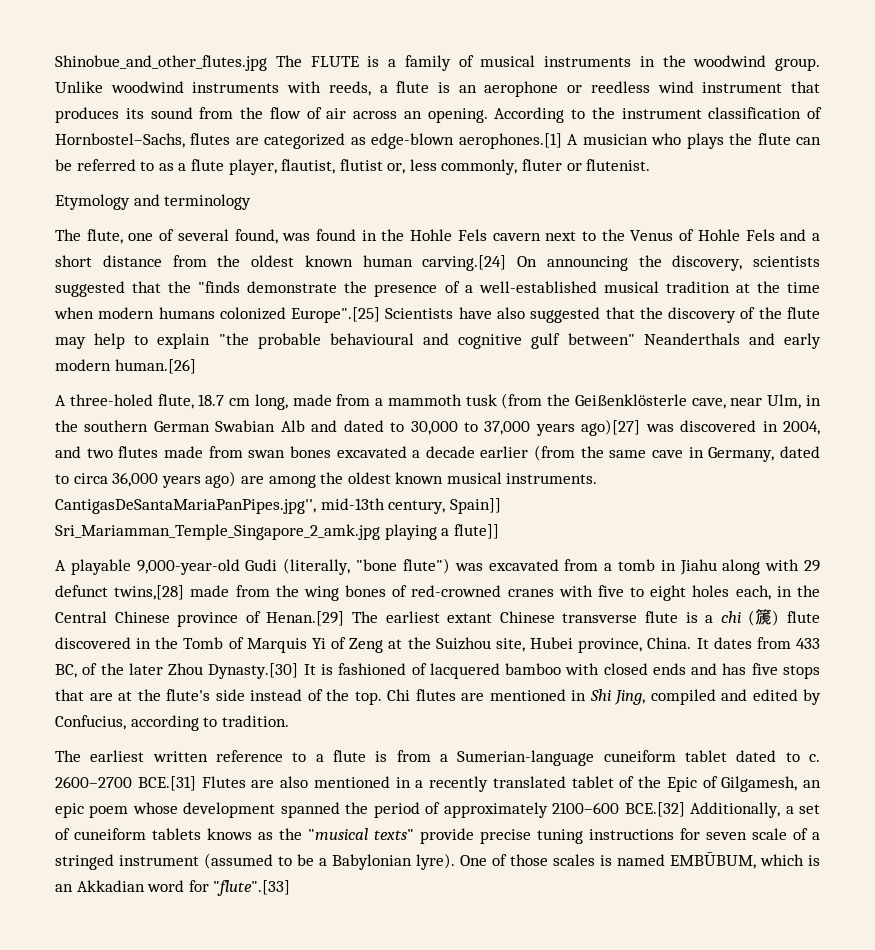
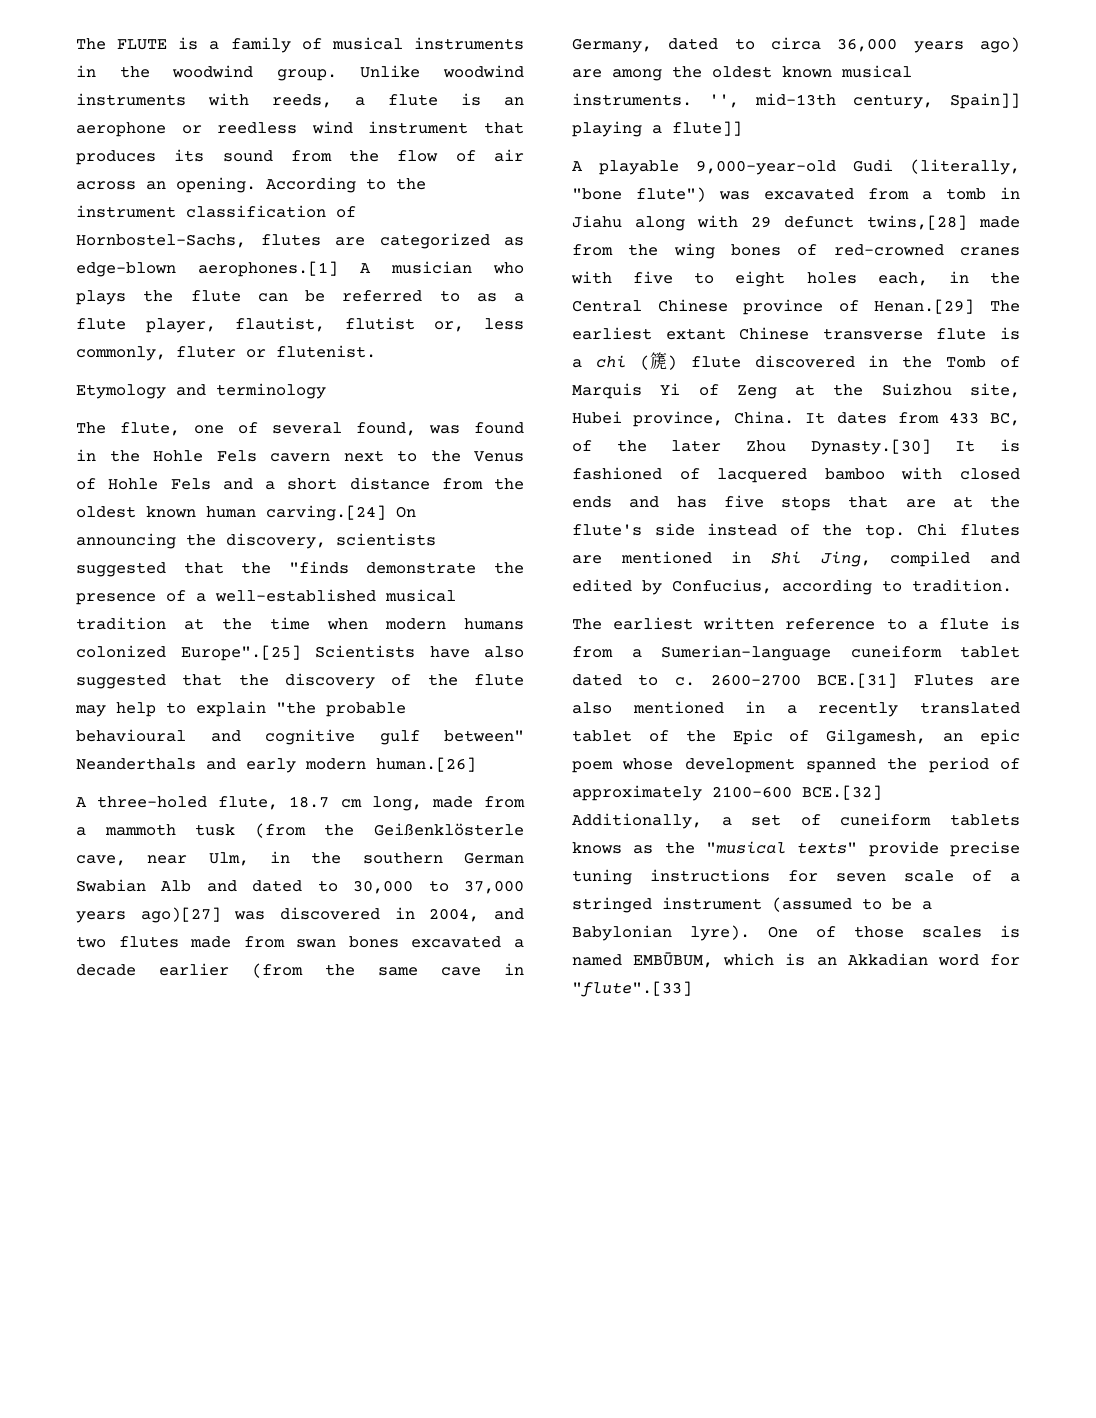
- Shinobue_and_other_flutes.jpg The FLUTE is a family of musical instruments in the woodwind group.
+ The FLUTE is a family of musical instruments in the woodwind group.
- CantigasDeSantaMariaPanPipes.jpg'', mid-13th century, Spain]] Sri_Mariamman_Temple_Singapore_2_amk.jpg playing a flute]]
+ '', mid-13th century, Spain]] playing a flute]]

